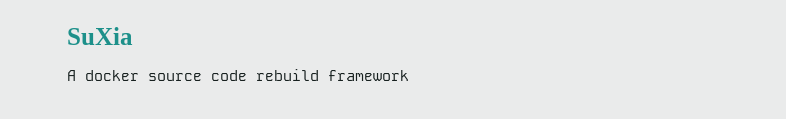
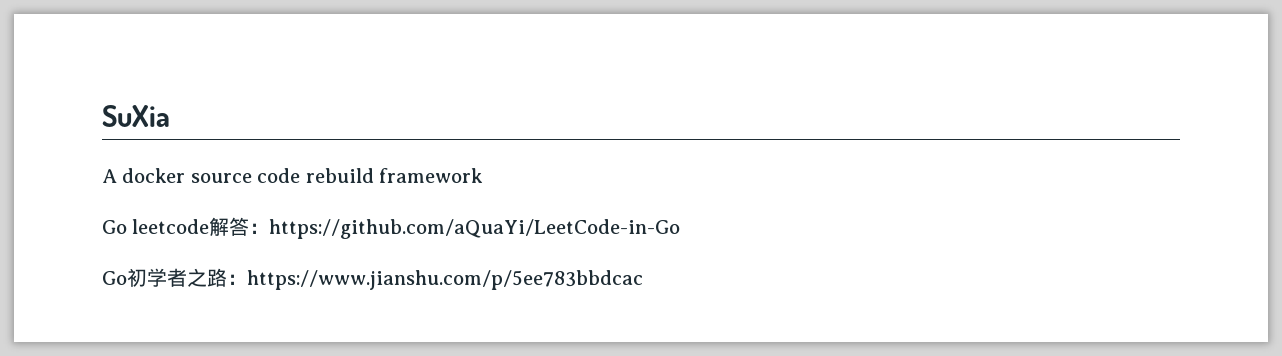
+ Go leetcode解答：https://github.com/aQuaYi/LeetCode-in-Go
+ Go初学者之路：https://www.jianshu.com/p/5ee783bbdcac

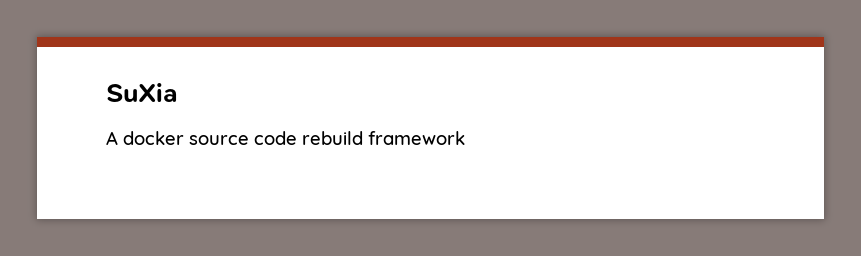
- Go leetcode解答：https://github.com/aQuaYi/LeetCode-in-Go
- Go初学者之路：https://www.jianshu.com/p/5ee783bbdcac

